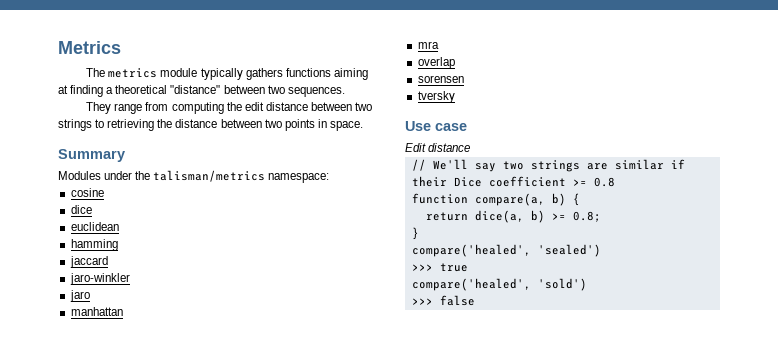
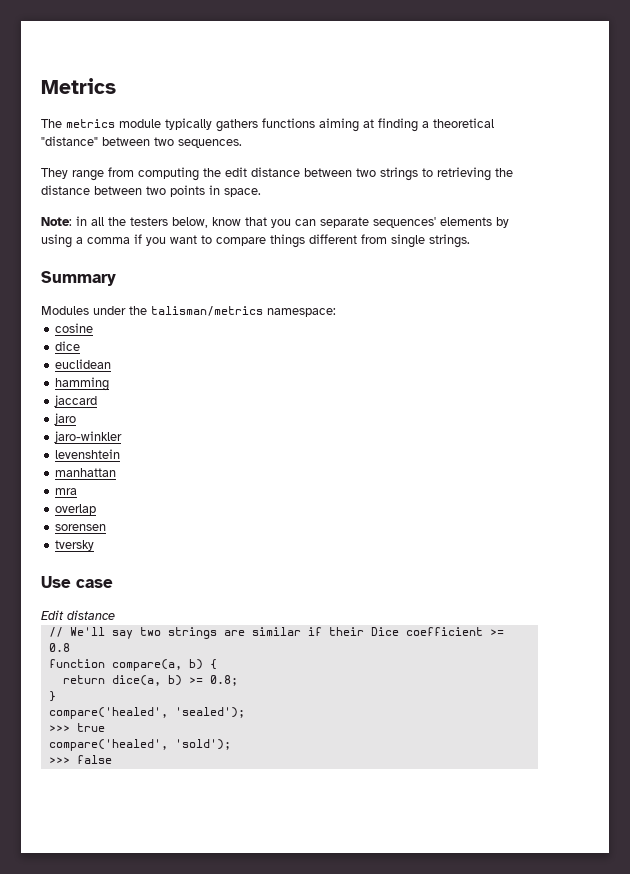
+ Note: in all the testers below, know that you can separate sequences' elements by using a comma if you want to compare things different from single strings.
+ jaro
- jaro
+ levenshtein
- compare('healed', 'sealed')
+ compare('healed', 'sealed');
- compare('healed', 'sold')
+ compare('healed', 'sold');

